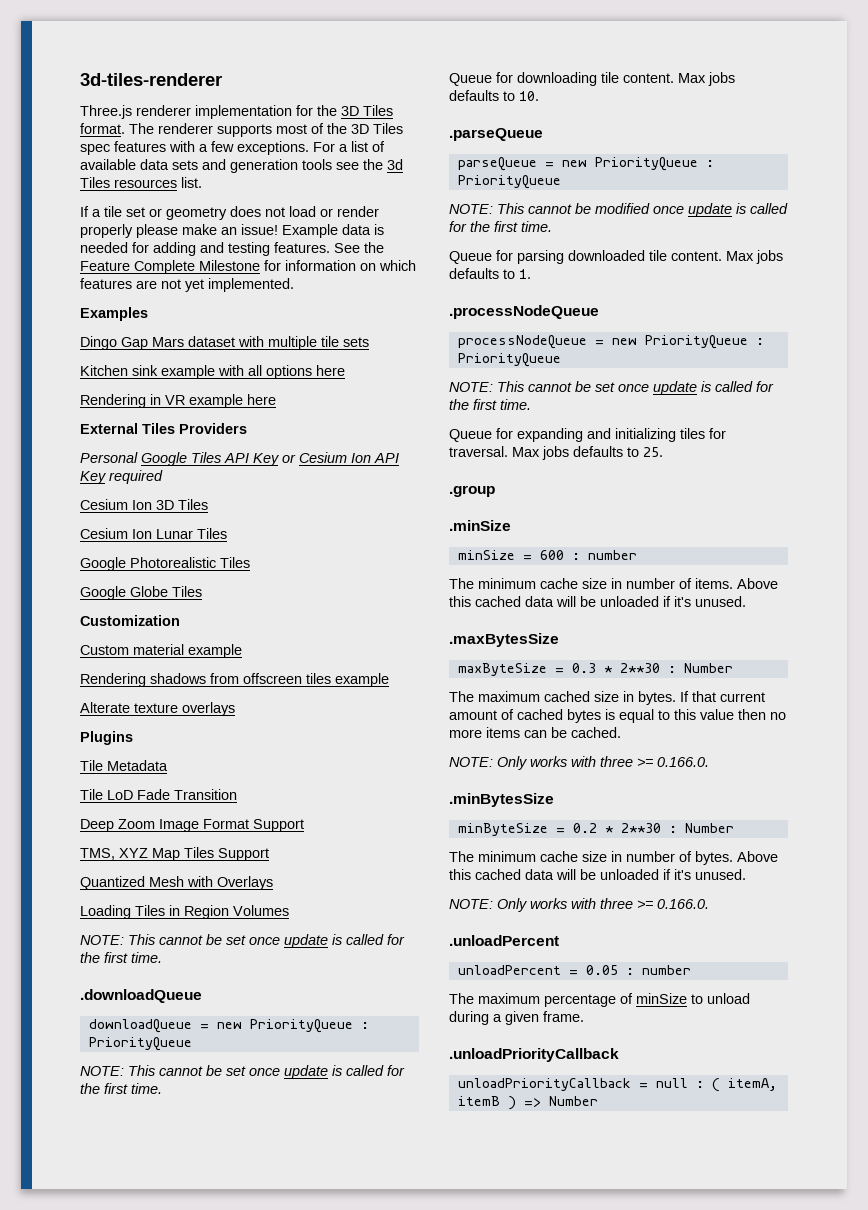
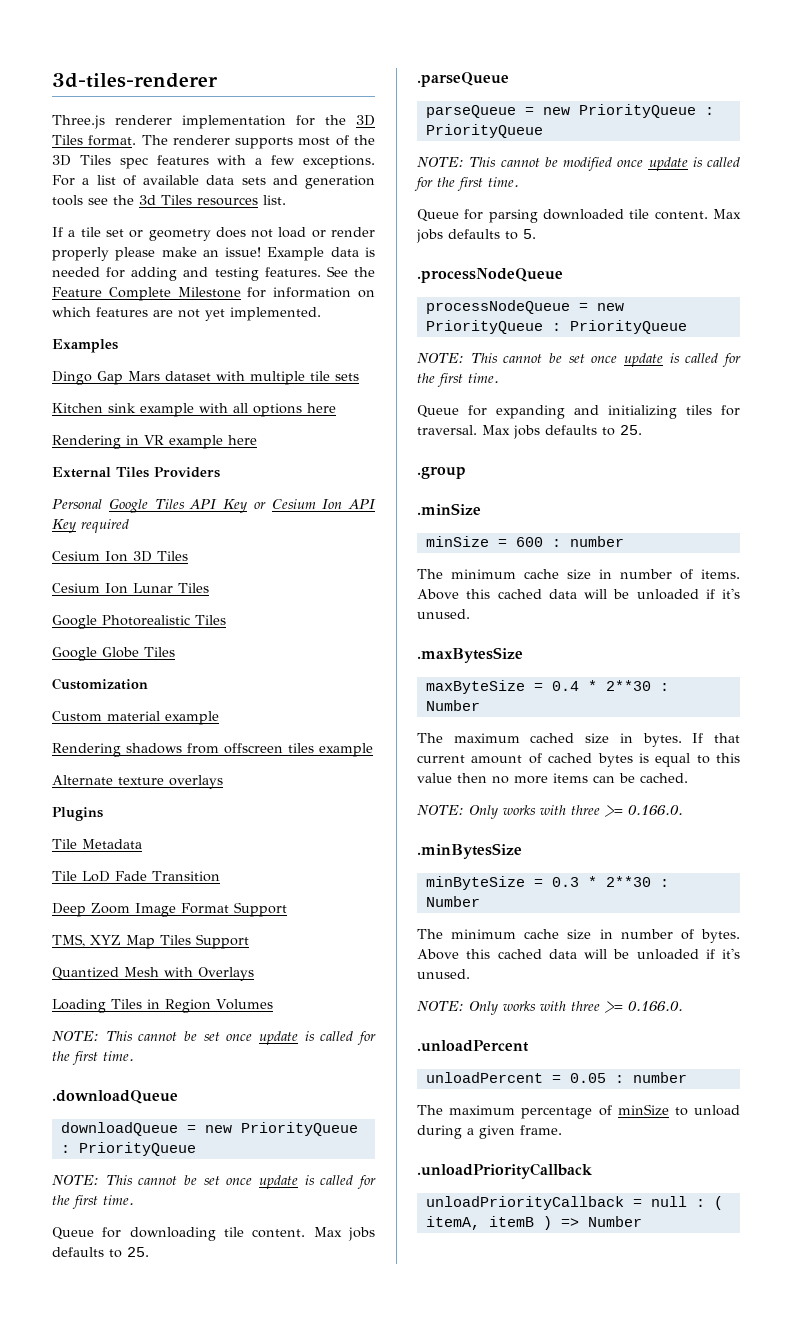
- Alterate texture overlays
+ Alternate texture overlays
- Queue for downloading tile content. Max jobs defaults to 10.
+ Queue for downloading tile content. Max jobs defaults to 25.
- Max jobs defaults to 1.
+ Max jobs defaults to 5.
- maxByteSize = 0.3 * 2**30 : Number
+ maxByteSize = 0.4 * 2**30 : Number
- minByteSize = 0.2 * 2**30 : Number
+ minByteSize = 0.3 * 2**30 : Number

